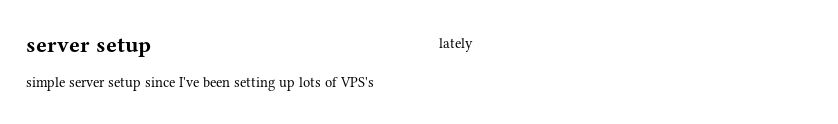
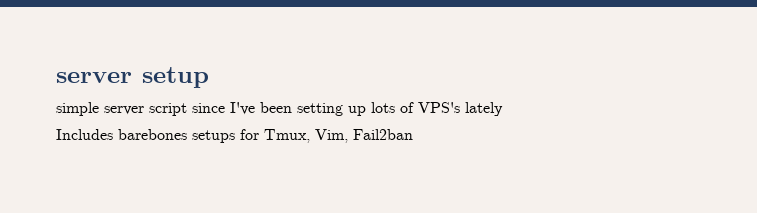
- simple server setup since I've been setting up lots of VPS's lately
+ simple server script since I've been setting up lots of VPS's lately
+ Includes barebones setups for Tmux, Vim, Fail2ban

